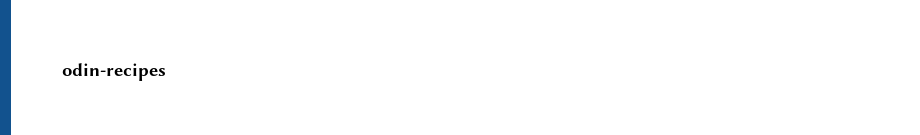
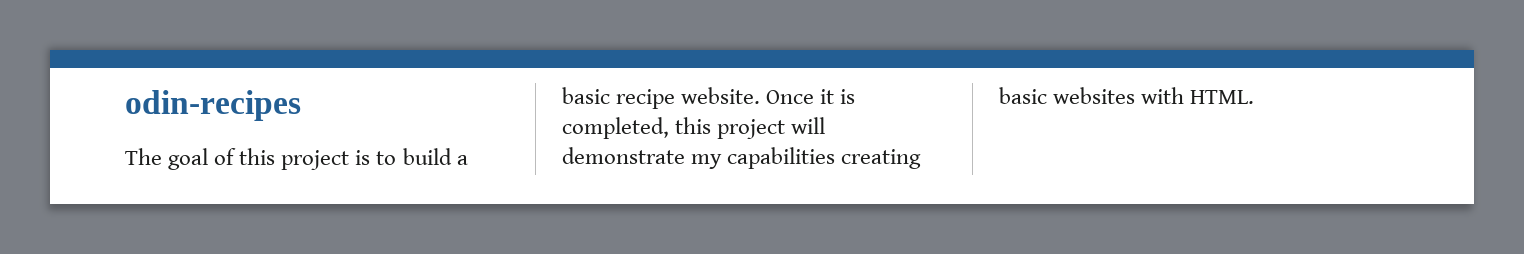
+ The goal of this project is to build a basic recipe website. Once it is completed, this project will demonstrate my capabilities creating basic websites with HTML.

